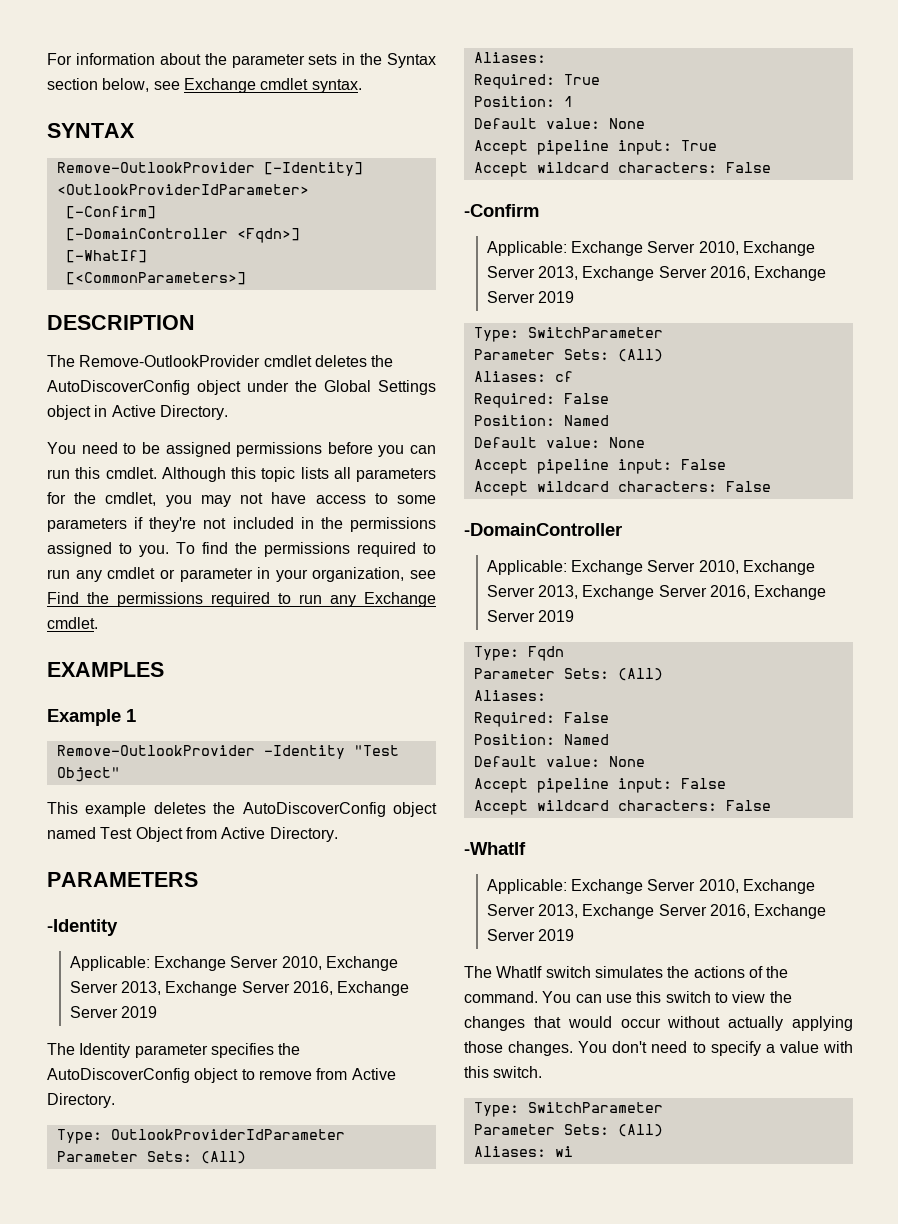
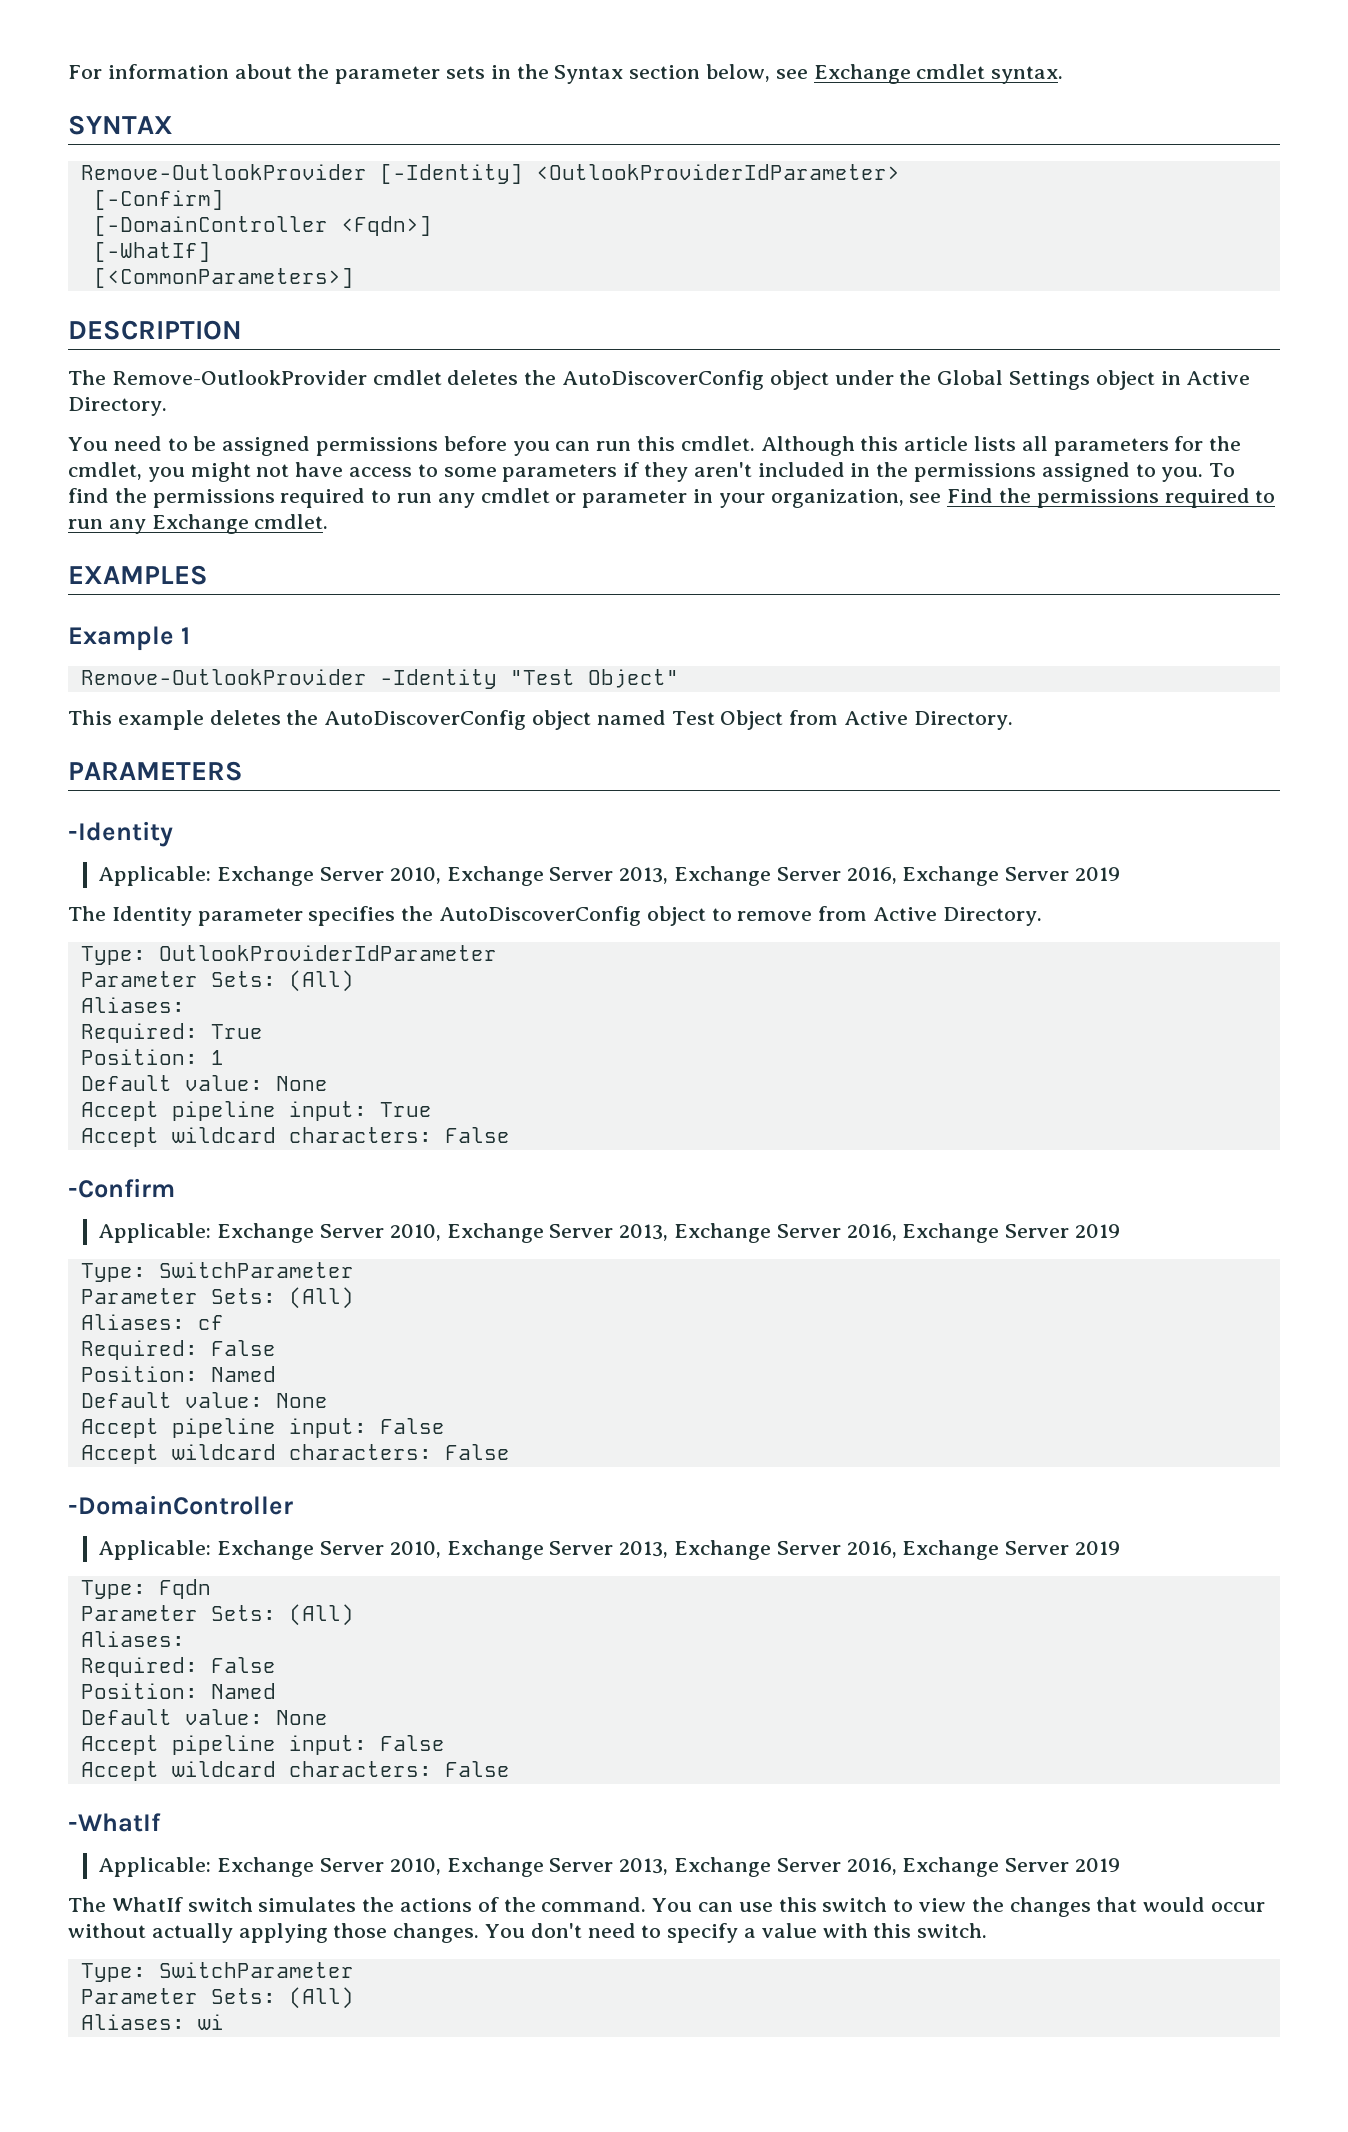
- Although this topic lists all parameters for the cmdlet, you may not have access to some parameters if they're not included in the permissions assigned to you.
+ Although this article lists all parameters for the cmdlet, you might not have access to some parameters if they aren't included in the permissions assigned to you.

